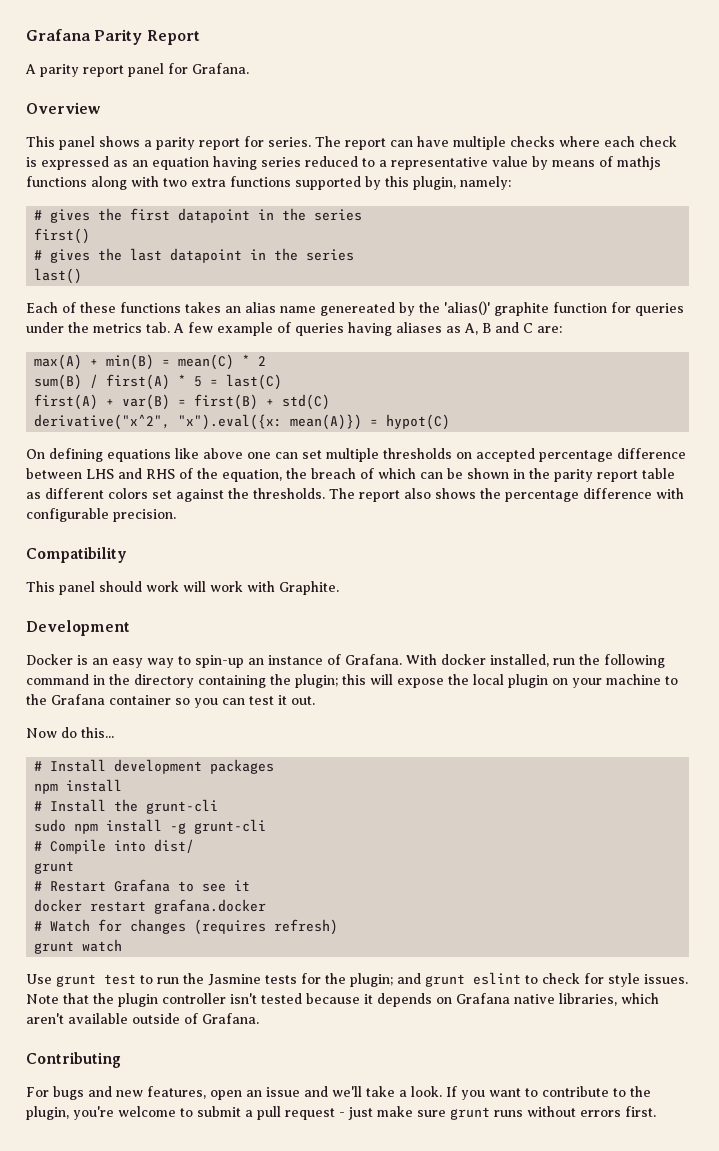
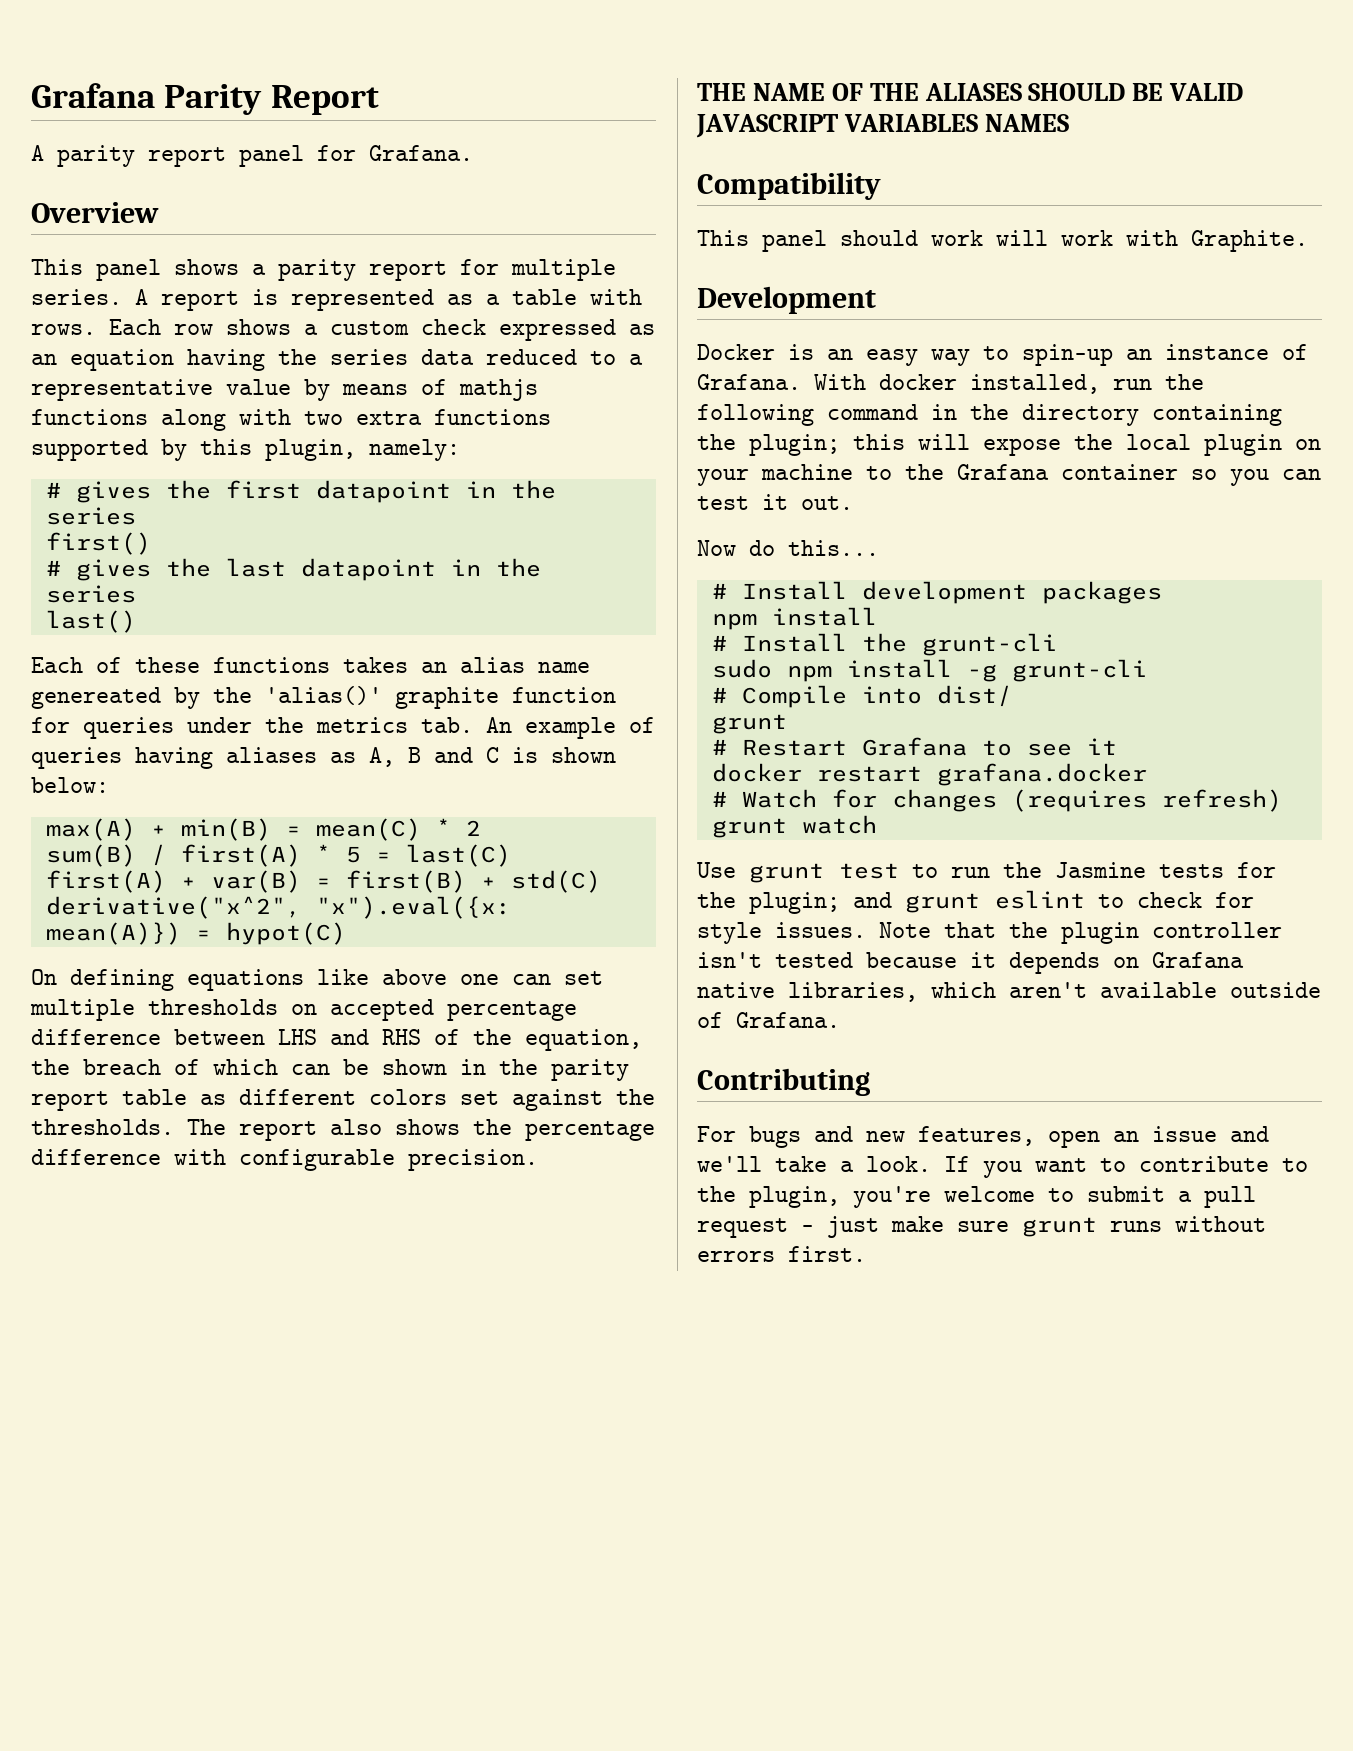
- This panel shows a parity report for series. The report can have multiple checks where each check is expressed as an equation having series reduced to a representative value by means of mathjs functions along with two extra functions supported by this plugin, namely:
+ This panel shows a parity report for multiple series. A report is represented as a table with rows. Each row shows a custom check expressed as an equation having the series data reduced to a representative value by means of mathjs functions along with two extra functions supported by this plugin, namely:
- Each of these functions takes an alias name genereated by the 'alias()' graphite function for queries under the metrics tab. A few example of queries having aliases as A, B and C are:
+ Each of these functions takes an alias name genereated by the 'alias()' graphite function for queries under the metrics tab. An example of queries having aliases as A, B and C is shown below:
+ THE NAME OF THE ALIASES SHOULD BE VALID JAVASCRIPT VARIABLES NAMES

